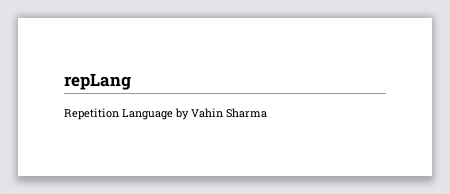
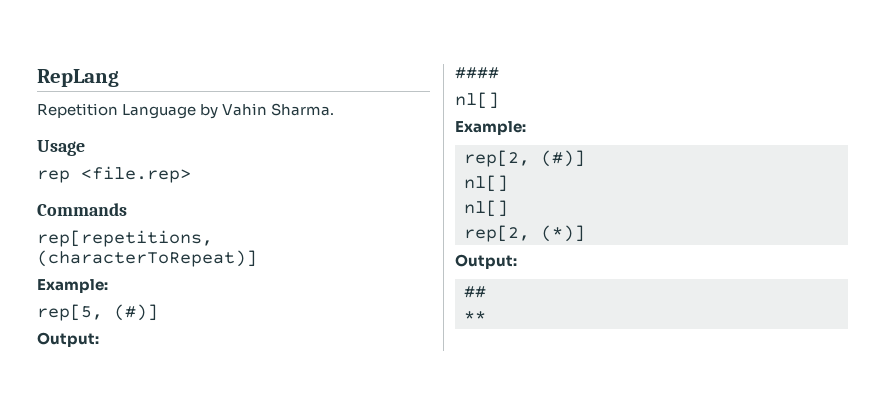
- repLang
+ RepLang
- Repetition Language by Vahin Sharma
+ Repetition Language by Vahin Sharma.
+ Usage
+ rep <file.rep>
+ Commands
+ rep[repetitions, (characterToRepeat)]
+ Example:
+ rep[5, (#)]
+ Output:
+ ####
+ nl[]
+ Example:
+ rep[2, (#)]
+ nl[]
+ nl[]
+ rep[2, (*)]
+ Output:
+ ##
+ **

